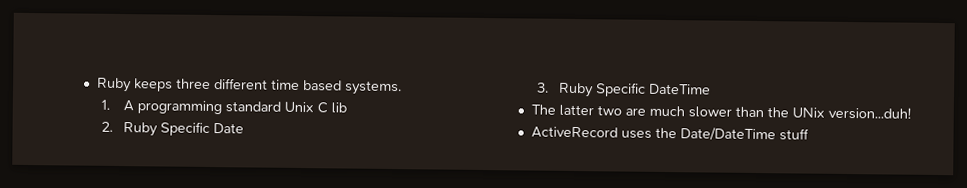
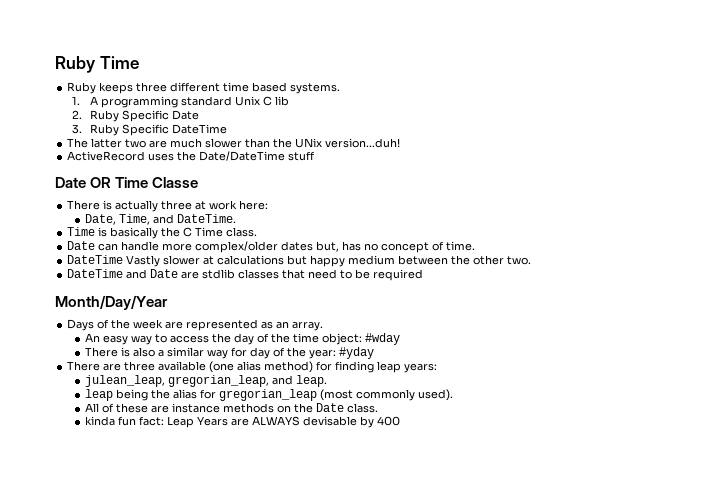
+ Ruby Time
+ Date OR Time Classe
+ There is actually three at work here:
+ Date, Time, and DateTime.
+ Time is basically the C Time class.
+ Date can handle more complex/older dates but, has no concept of time.
+ DateTime Vastly slower at calculations but happy medium between the other two.
+ DateTime and Date are stdlib classes that need to be required
+ Month/Day/Year
+ Days of the week are represented as an array.
+ An easy way to access the day of the time object: #wday
+ There is also a similar way for day of the year: #yday
+ There are three available (one alias method) for finding leap years:
+ julean_leap, gregorian_leap, and leap.
+ leap being the alias for gregorian_leap (most commonly used).
+ All of these are instance methods on the Date class.
+ kinda fun fact: Leap Years are ALWAYS devisable by 400

